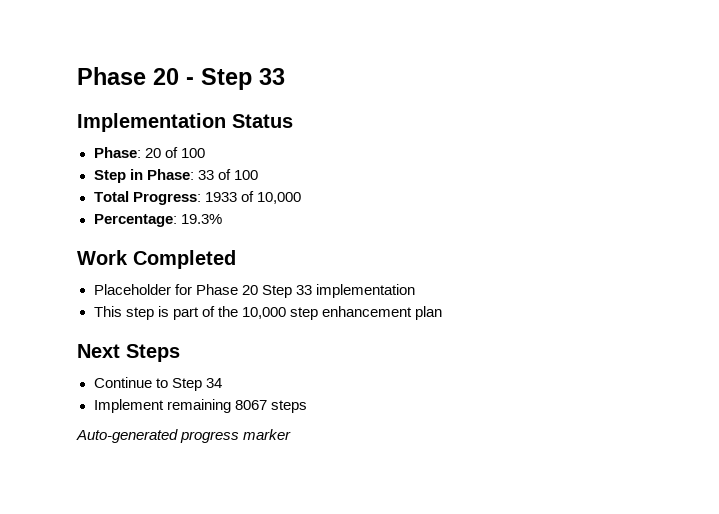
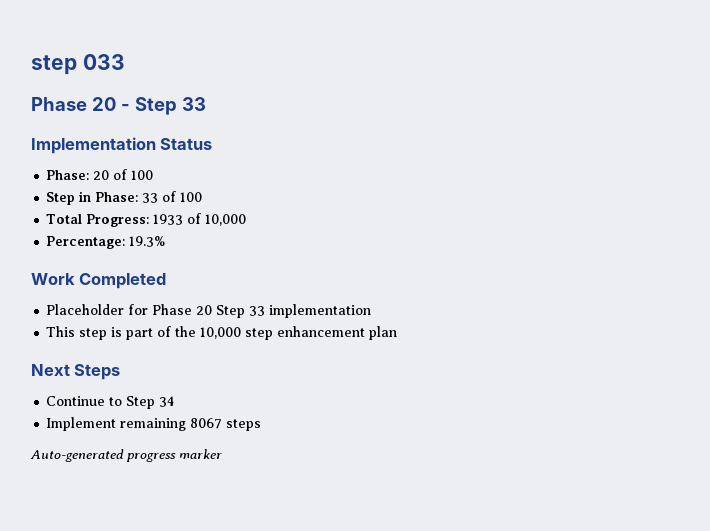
+ step 033

